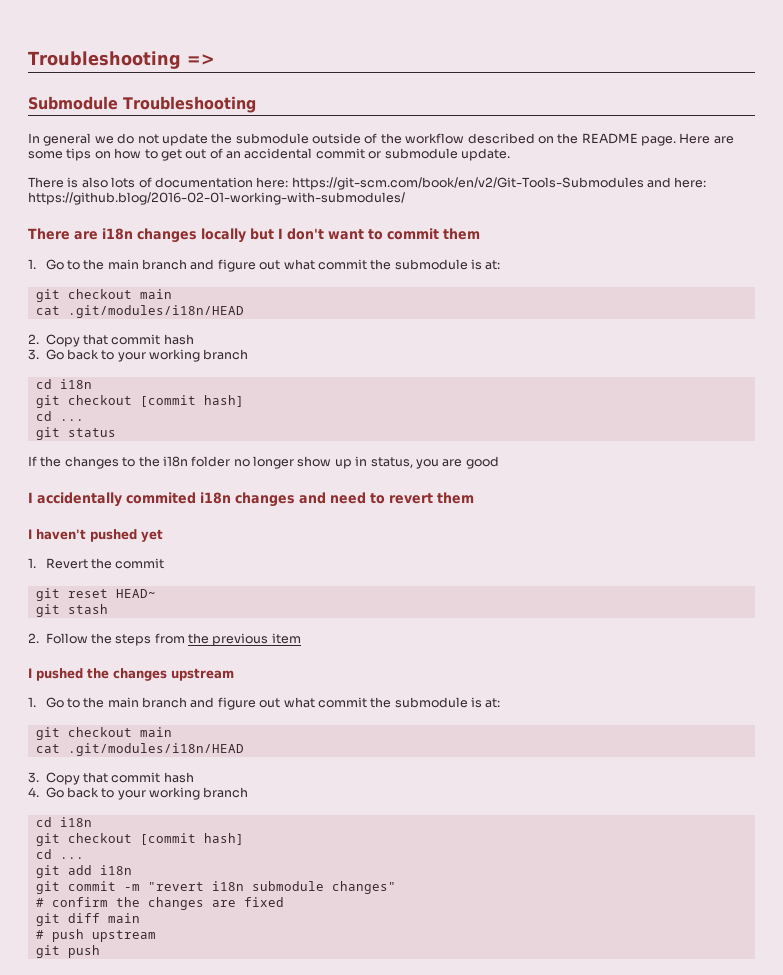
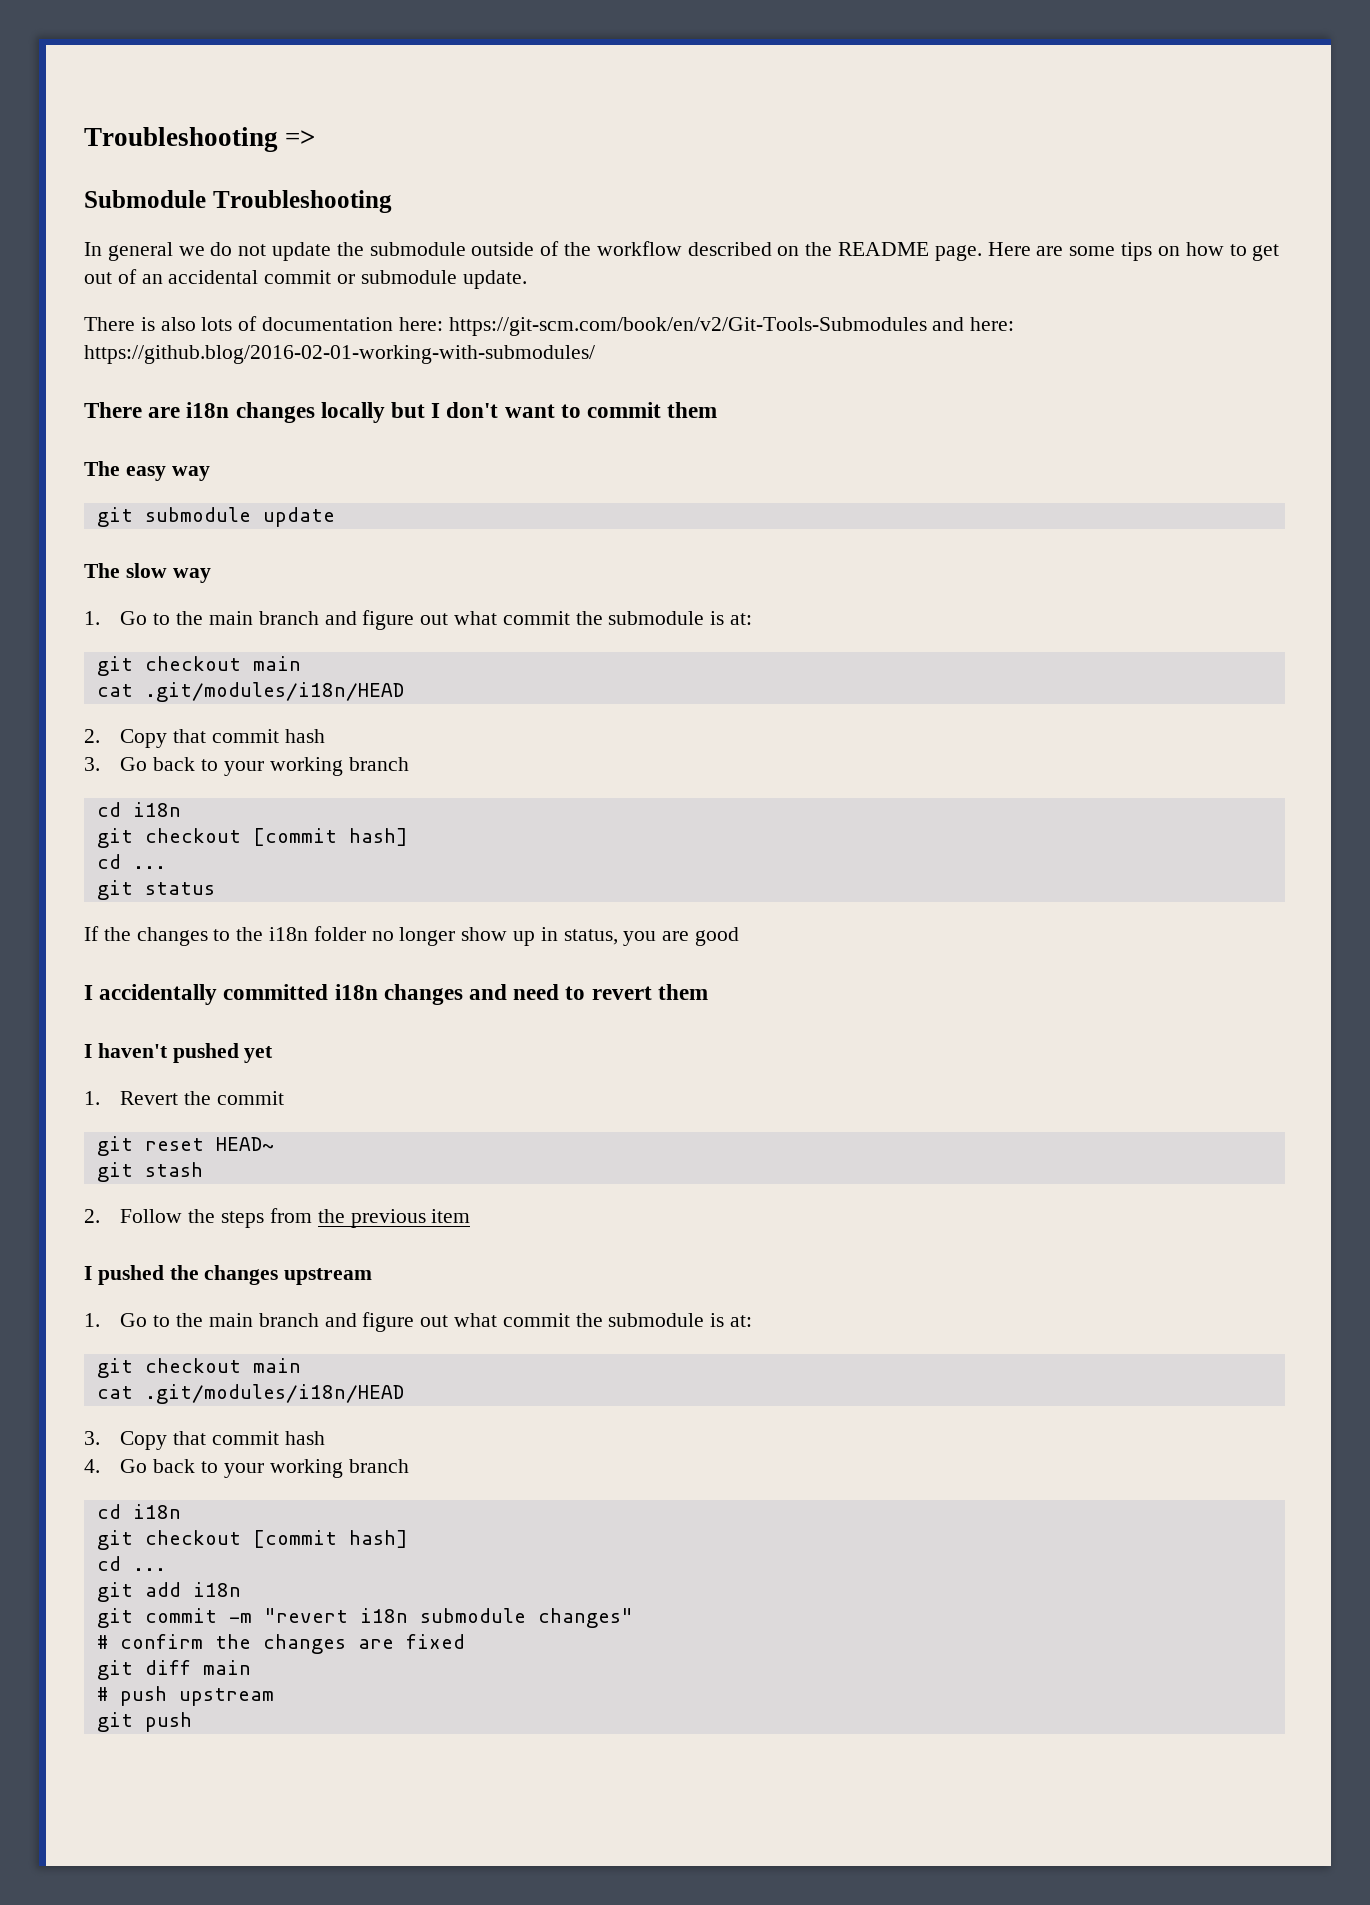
+ The easy way
+ git submodule update
+ The slow way
- I accidentally commited i18n changes and need to revert them
+ I accidentally committed i18n changes and need to revert them

